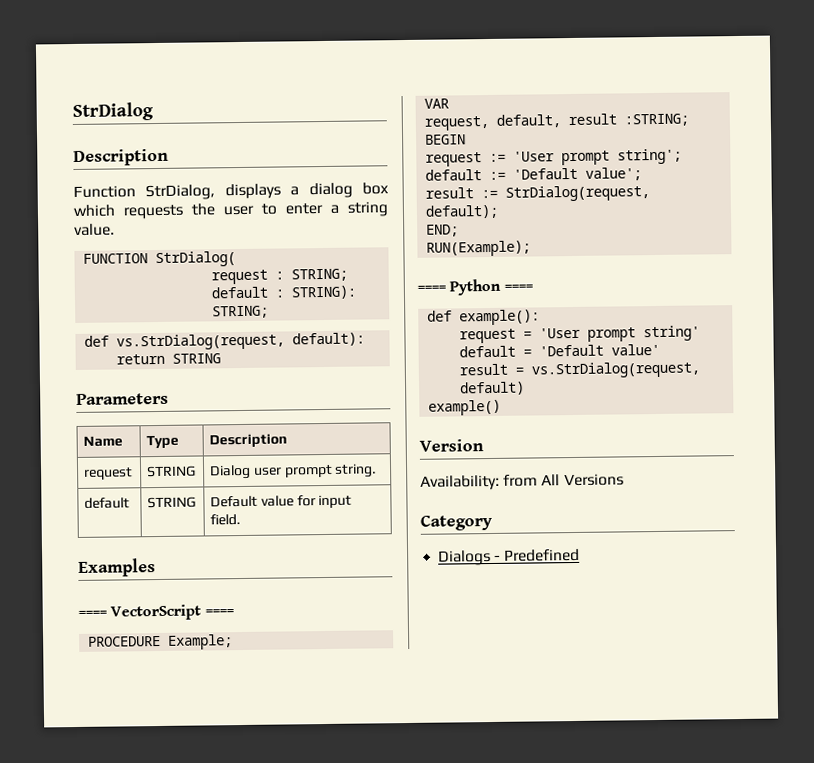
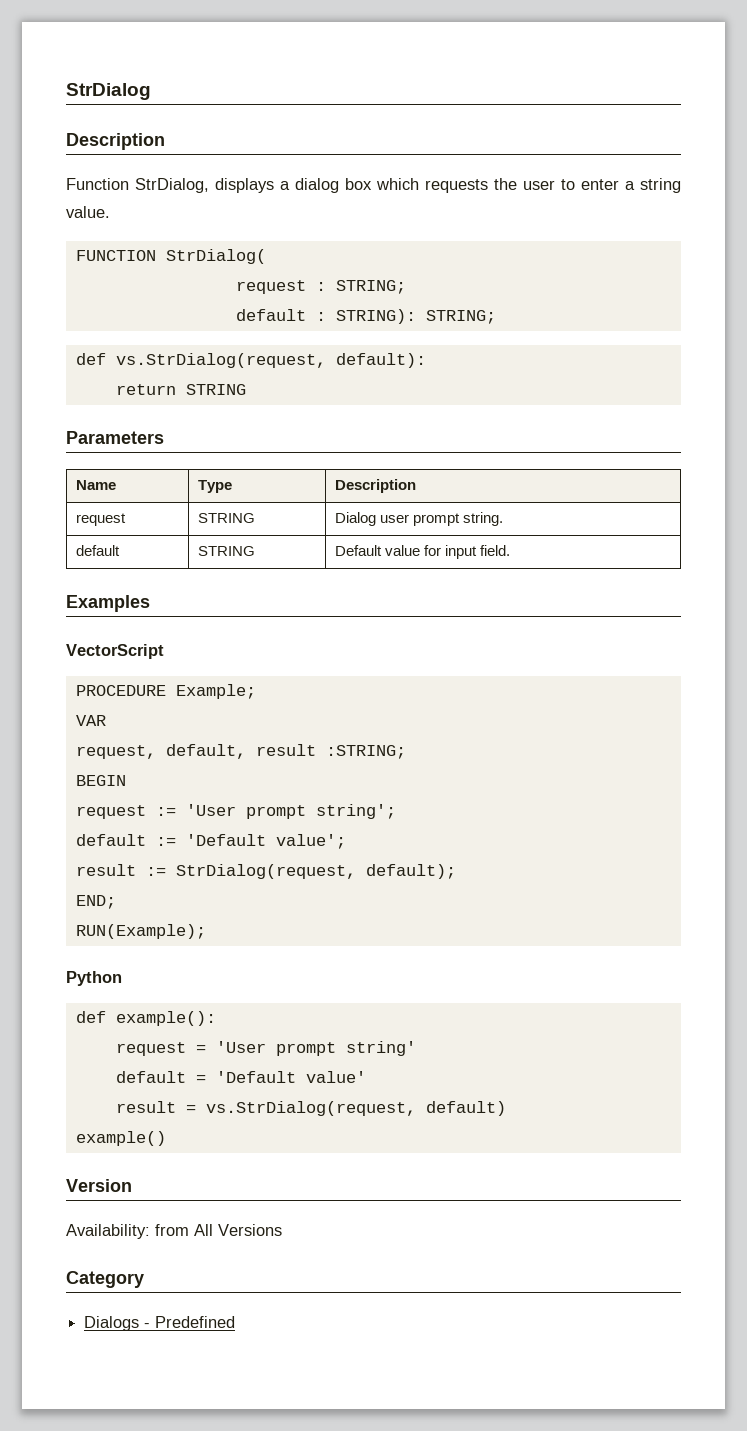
- ==== VectorScript ====
+ VectorScript
- ==== Python ====
+ Python

